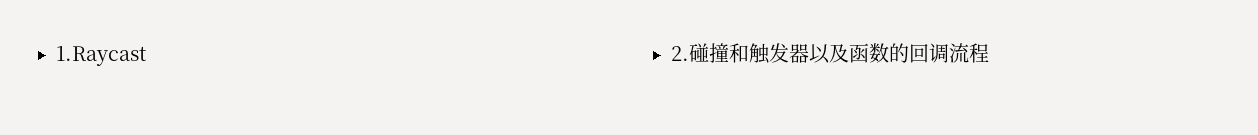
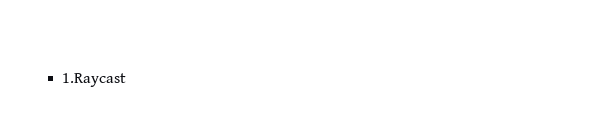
- 2.碰撞和触发器以及函数的回调流程

